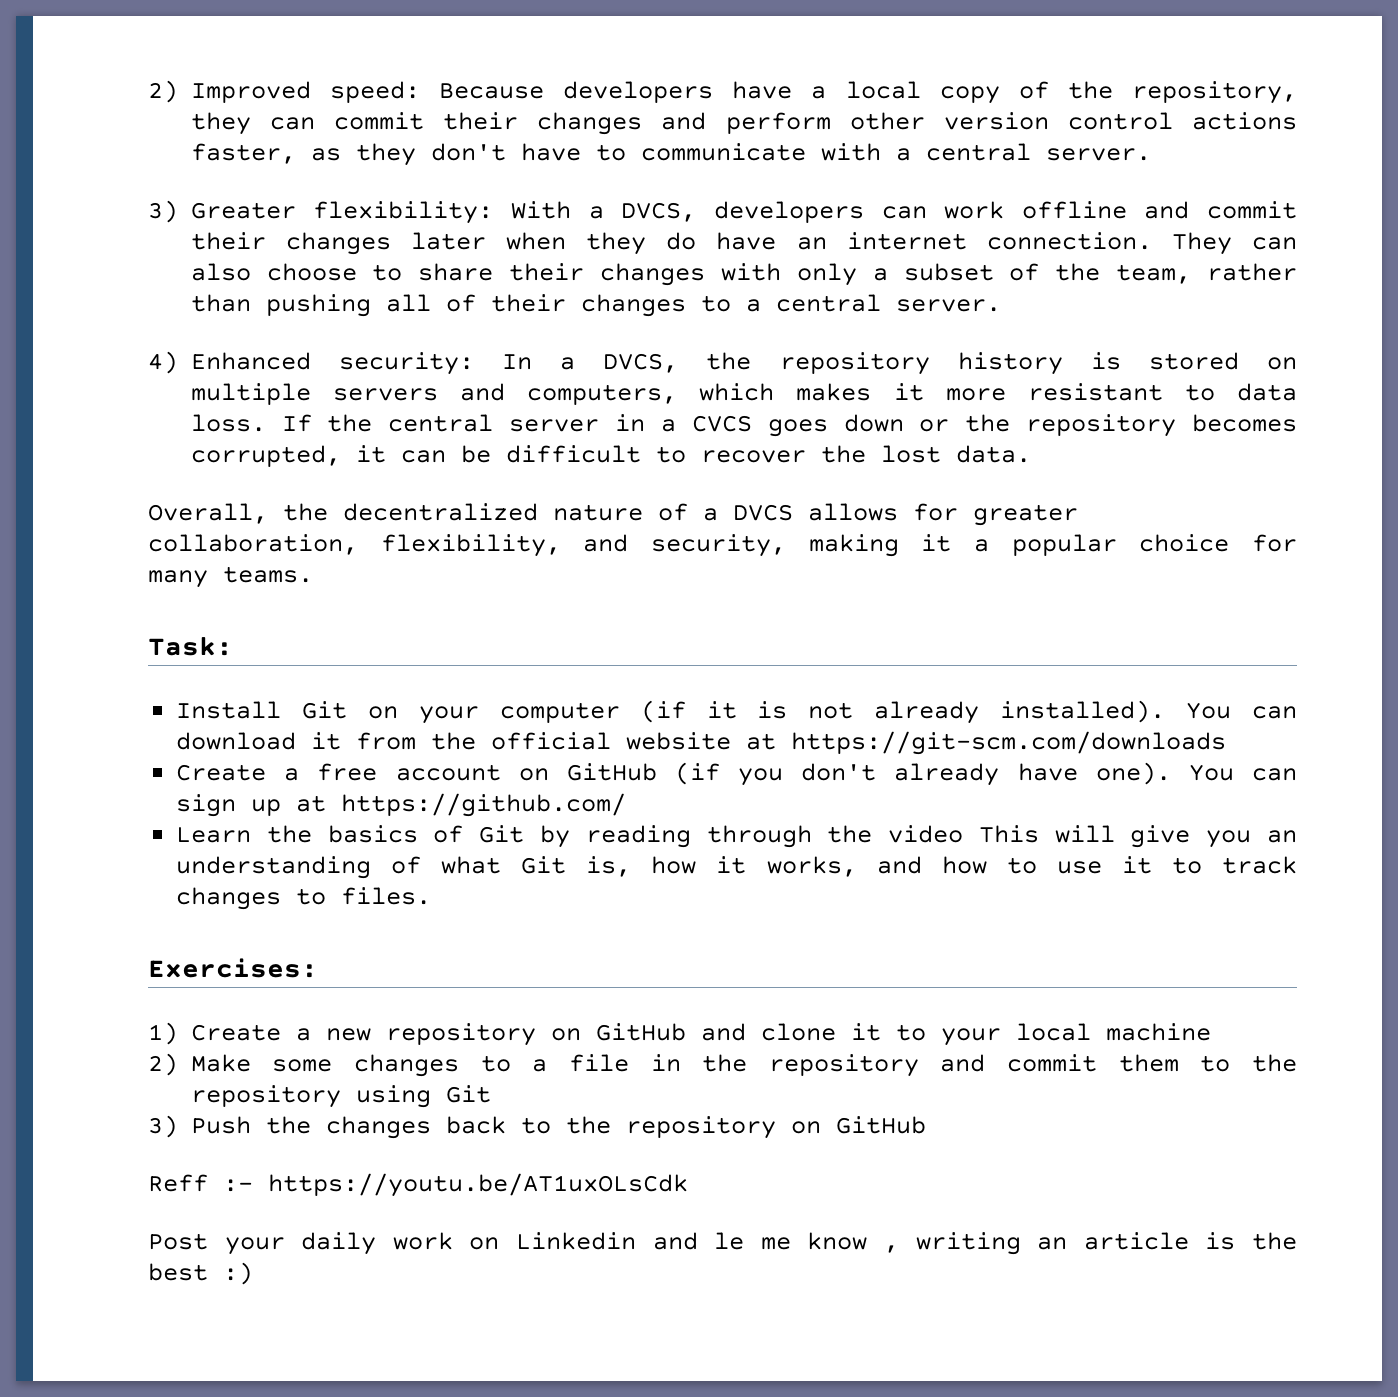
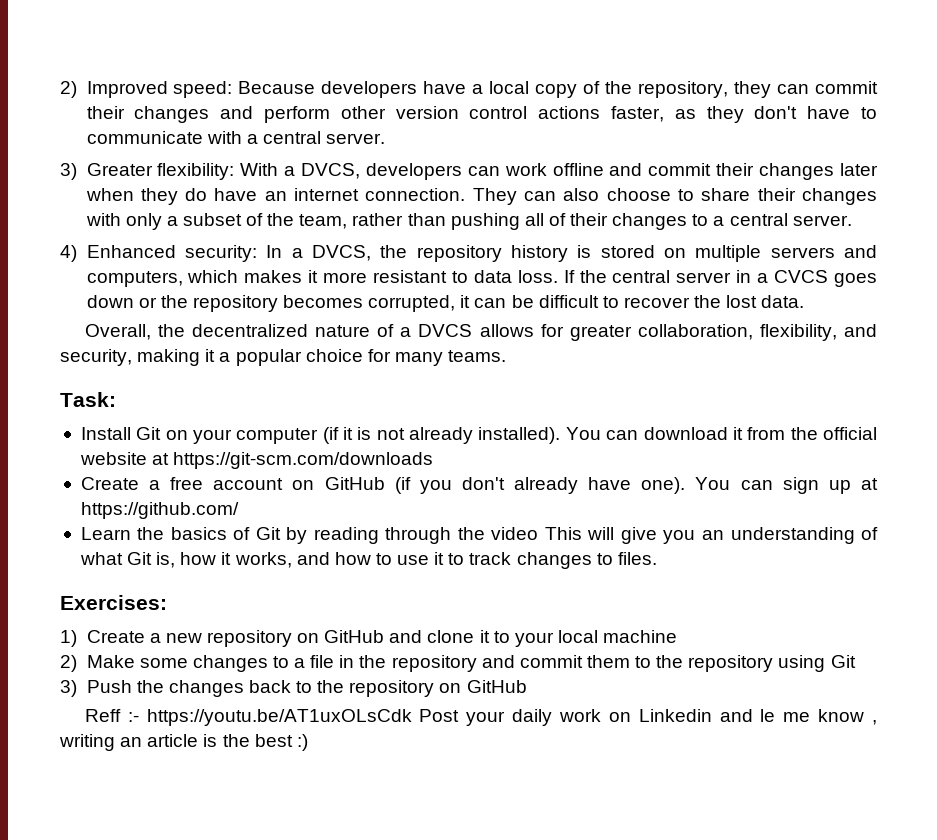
- Reff :- https://youtu.be/AT1uxOLsCdk
- Post your daily work on Linkedin and le me know , writing an article is the best :)
+ Reff :- https://youtu.be/AT1uxOLsCdk Post your daily work on Linkedin and le me know , writing an article is the best :)

